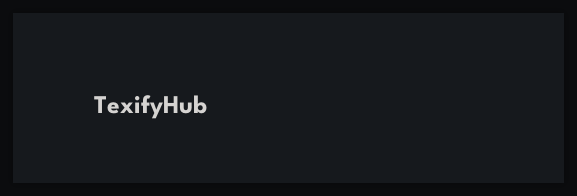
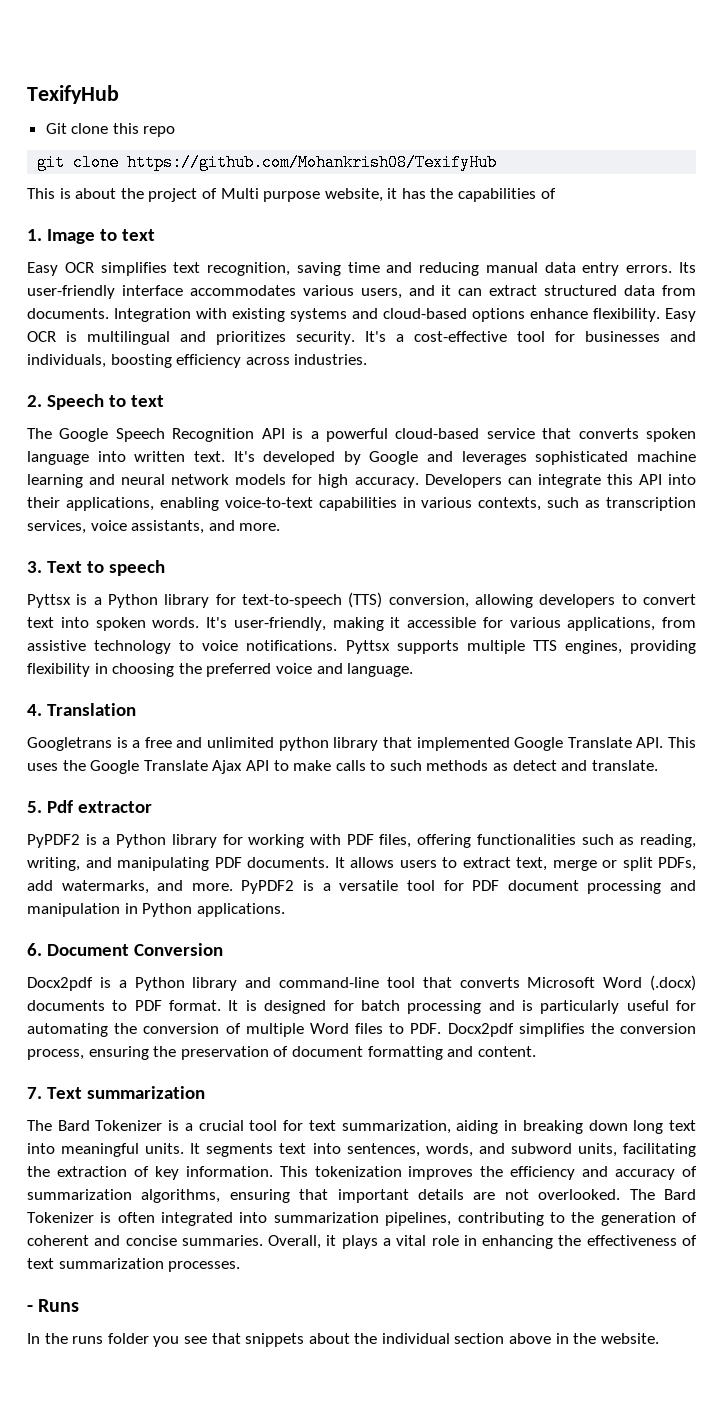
+ Git clone this repo
+ git clone https://github.com/Mohankrish08/TexifyHub
+ This is about the project of Multi purpose website, it has the capabilities of
+ 1. Image to text
+ Easy OCR simplifies text recognition, saving time and reducing manual data entry errors. Its user-friendly interface accommodates various users, and it can extract structured data from documents. Integration with existing systems and cloud-based options enhance flexibility. Easy OCR is multilingual and prioritizes security. It's a cost-effective tool for businesses and individuals, boosting efficiency across industries.
+ 2. Speech to text
+ The Google Speech Recognition API is a powerful cloud-based service that converts spoken language into written text. It's developed by Google and leverages sophisticated machine learning and neural network models for high accuracy. Developers can integrate this API into their applications, enabling voice-to-text capabilities in various contexts, such as transcription services, voice assistants, and more.
+ 3. Text to speech
+ Pyttsx is a Python library for text-to-speech (TTS) conversion, allowing developers to convert text into spoken words. It's user-friendly, making it accessible for various applications, from assistive technology to voice notifications. Pyttsx supports multiple TTS engines, providing flexibility in choosing the preferred voice and language.
+ 4. Translation
+ Googletrans is a free and unlimited python library that implemented Google Translate API. This uses the Google Translate Ajax API to make calls to such methods as detect and translate.
+ 5. Pdf extractor
+ PyPDF2 is a Python library for working with PDF files, offering functionalities such as reading, writing, and manipulating PDF documents. It allows users to extract text, merge or split PDFs, add watermarks, and more. PyPDF2 is a versatile tool for PDF document processing and manipulation in Python applications.
+ 6. Document Conversion
+ Docx2pdf is a Python library and command-line tool that converts Microsoft Word (.docx) documents to PDF format. It is designed for batch processing and is particularly useful for automating the conversion of multiple Word files to PDF. Docx2pdf simplifies the conversion process, ensuring the preservation of document formatting and content.
+ 7. Text summarization
+ The Bard Tokenizer is a crucial tool for text summarization, aiding in breaking down long text into meaningful units. It segments text into sentences, words, and subword units, facilitating the extraction of key information. This tokenization improves the efficiency and accuracy of summarization algorithms, ensuring that important details are not overlooked. The Bard Tokenizer is often integrated into summarization pipelines, contributing to the generation of coherent and concise summaries. Overall, it plays a vital role in enhancing the effectiveness of text summarization processes.
+ - Runs
+ In the runs folder you see that snippets about the individual section above in the website.

